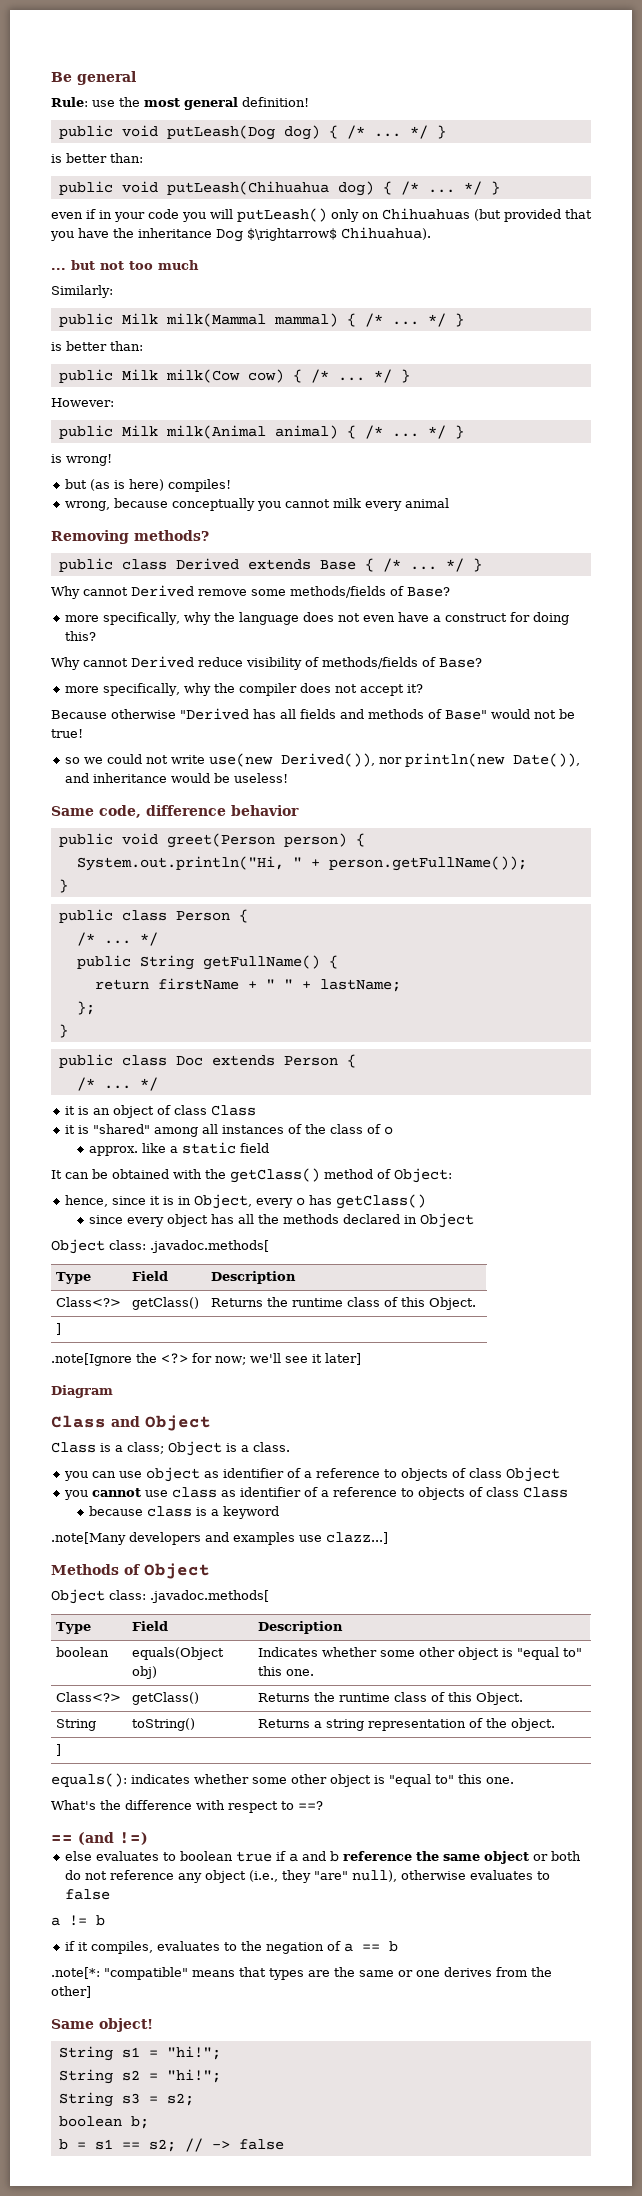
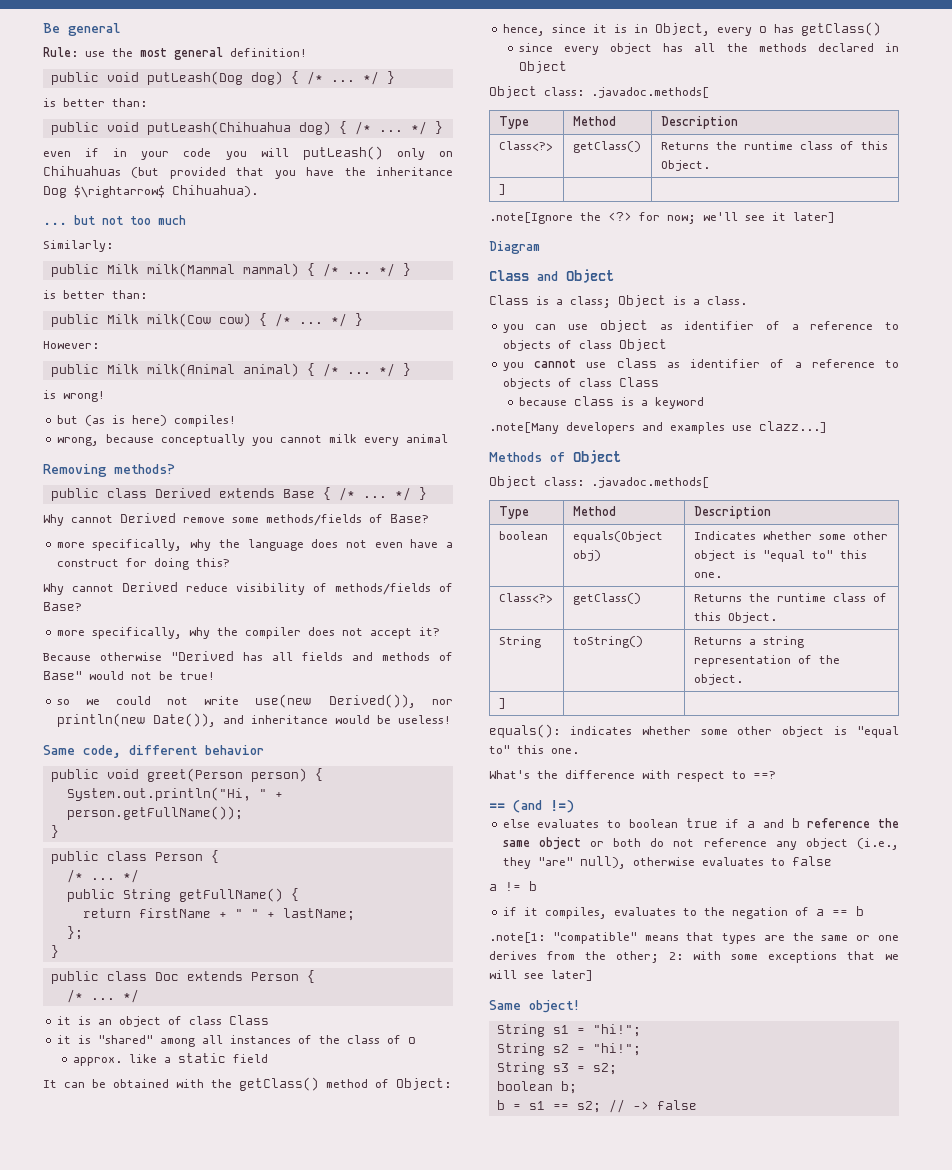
- Same code, difference behavior
+ Same code, different behavior
  since every object has all the methods declared in Object
  Object class: .javadoc.methods[
- Type | Field | Description
+ Type | Method | Description
  Methods of Object
  Object class: .javadoc.methods[
- Type | Field | Description
+ Type | Method | Description
- .note[*: "compatible" means that types are the same or one derives from the other]
+ .note[1: "compatible" means that types are the same or one derives from the other; 2: with some exceptions that we will see later]

